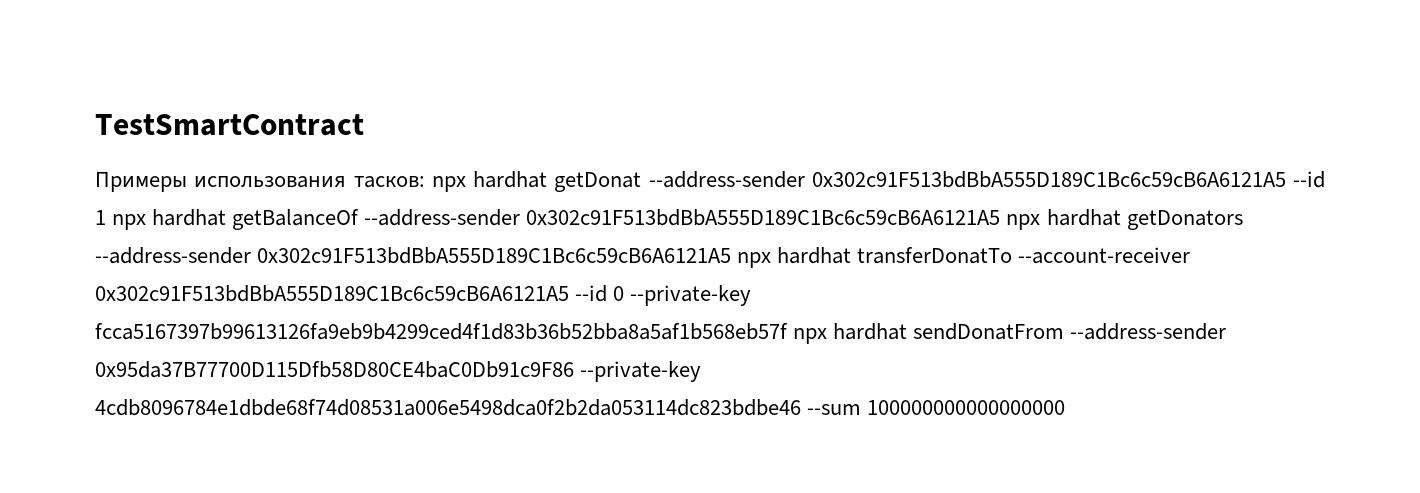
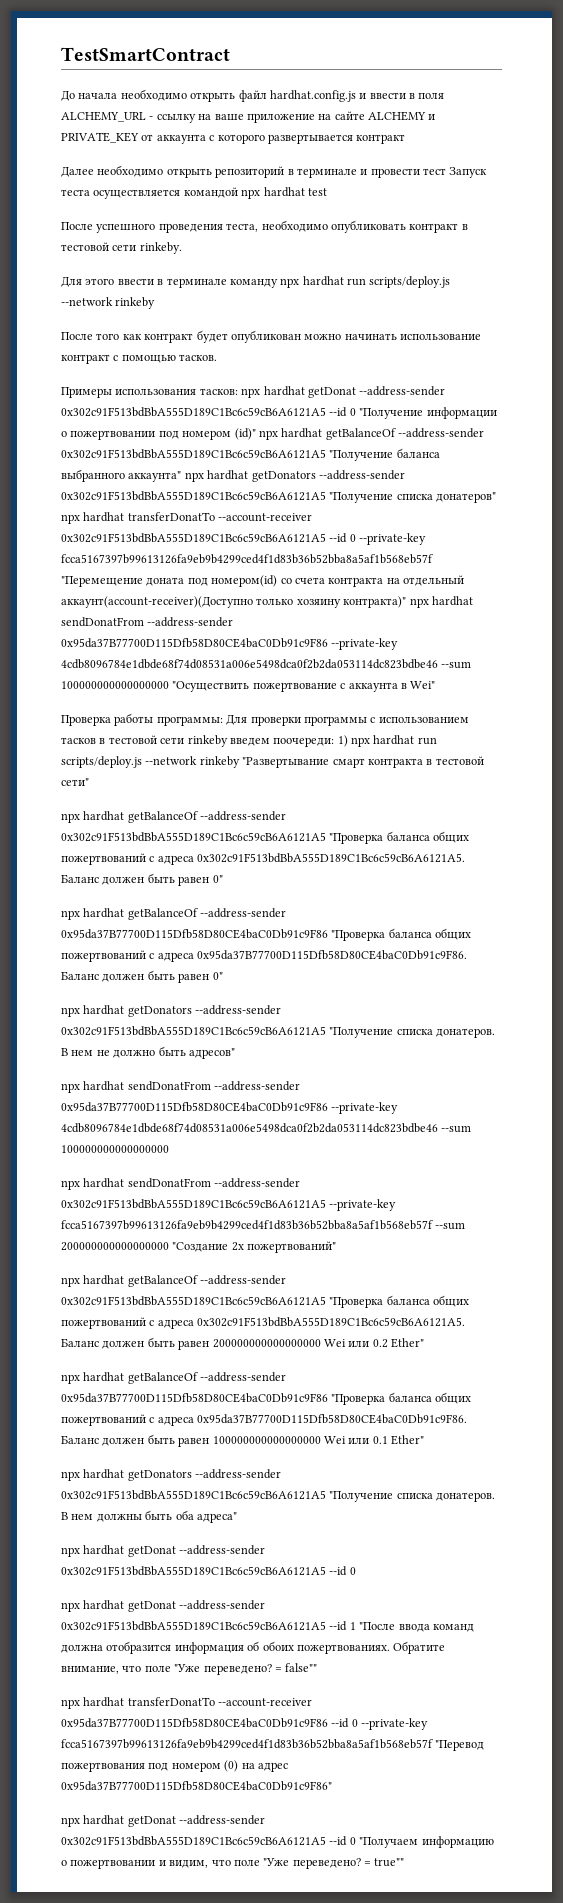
+ До начала необходимо открыть файл hardhat.config.js и ввести в поля ALCHEMY_URL - ссылку на ваше приложение на сайте ALCHEMY и PRIVATE_KEY от аккаунта с которого развертывается контракт
+ Далее необходимо открыть репозиторий в терминале и провести тест Запуск теста осуществляется командой npx hardhat test
+ После успешного проведения теста, необходимо опубликовать контракт в тестовой сети rinkeby.
+ Для этого ввести в терминале команду npx hardhat run scripts/deploy.js --network rinkeby
+ После того как контракт будет опубликован можно начинать использование контракт с помощью тасков.
- Примеры использования тасков: npx hardhat getDonat --address-sender 0x302c91F513bdBbA555D189C1Bc6c59cB6A6121A5 --id 1 npx hardhat getBalanceOf --address-sender 0x302c91F513bdBbA555D189C1Bc6c59cB6A6121A5 npx hardhat getDonators --address-sender 0x302c91F513bdBbA555D189C1Bc6c59cB6A6121A5 npx hardhat transferDonatTo --account-receiver 0x302c91F513bdBbA555D189C1Bc6c59cB6A6121A5 --id 0 --private-key fcca5167397b99613126fa9eb9b4299ced4f1d83b36b52bba8a5af1b568eb57f npx hardhat sendDonatFrom --address-sender 0x95da37B77700D115Dfb58D80CE4baC0Db91c9F86 --private-key 4cdb8096784e1dbde68f74d08531a006e5498dca0f2b2da053114dc823bdbe46 --sum 100000000000000000
+ Примеры использования тасков: npx hardhat getDonat --address-sender 0x302c91F513bdBbA555D189C1Bc6c59cB6A6121A5 --id 0 "Получение информации о пожертвовании под номером (id)" npx hardhat getBalanceOf --address-sender 0x302c91F513bdBbA555D189C1Bc6c59cB6A6121A5 "Получение баланса выбранного аккаунта" npx hardhat getDonators --address-sender 0x302c91F513bdBbA555D189C1Bc6c59cB6A6121A5 "Получение списка донатеров" npx hardhat transferDonatTo --account-receiver 0x302c91F513bdBbA555D189C1Bc6c59cB6A6121A5 --id 0 --private-key fcca5167397b99613126fa9eb9b4299ced4f1d83b36b52bba8a5af1b568eb57f "Перемещение доната под номером(id) со счета контракта на отдельный аккаунт(account-receiver)(Доступно только хозяину контракта)" npx hardhat sendDonatFrom --address-sender 0x95da37B77700D115Dfb58D80CE4baC0Db91c9F86 --private-key 4cdb8096784e1dbde68f74d08531a006e5498dca0f2b2da053114dc823bdbe46 --sum 100000000000000000 "Осуществить пожертвование с аккаунта в Wei"
+ Проверка работы программы: Для проверки программы с использованием тасков в тестовой сети rinkeby введем поочереди: 1) npx hardhat run scripts/deploy.js --network rinkeby "Развертывание смарт контракта в тестовой сети"
+ npx hardhat getBalanceOf --address-sender 0x302c91F513bdBbA555D189C1Bc6c59cB6A6121A5 "Проверка баланса общих пожертвований с адреса 0x302c91F513bdBbA555D189C1Bc6c59cB6A6121A5. Баланс должен быть равен 0"
+ npx hardhat getBalanceOf --address-sender 0x95da37B77700D115Dfb58D80CE4baC0Db91c9F86 "Проверка баланса общих пожертвований с адреса 0x95da37B77700D115Dfb58D80CE4baC0Db91c9F86. Баланс должен быть равен 0"
+ npx hardhat getDonators --address-sender 0x302c91F513bdBbA555D189C1Bc6c59cB6A6121A5 "Получение списка донатеров. В нем не должно быть адресов"
+ npx hardhat sendDonatFrom --address-sender 0x95da37B77700D115Dfb58D80CE4baC0Db91c9F86 --private-key 4cdb8096784e1dbde68f74d08531a006e5498dca0f2b2da053114dc823bdbe46 --sum 100000000000000000
+ npx hardhat sendDonatFrom --address-sender 0x302c91F513bdBbA555D189C1Bc6c59cB6A6121A5 --private-key fcca5167397b99613126fa9eb9b4299ced4f1d83b36b52bba8a5af1b568eb57f --sum 200000000000000000 "Создание 2х пожертвований"
+ npx hardhat getBalanceOf --address-sender 0x302c91F513bdBbA555D189C1Bc6c59cB6A6121A5 "Проверка баланса общих пожертвований с адреса 0x302c91F513bdBbA555D189C1Bc6c59cB6A6121A5. Баланс должен быть равен 200000000000000000 Wei или 0.2 Ether"
+ npx hardhat getBalanceOf --address-sender 0x95da37B77700D115Dfb58D80CE4baC0Db91c9F86 "Проверка баланса общих пожертвований с адреса 0x95da37B77700D115Dfb58D80CE4baC0Db91c9F86. Баланс должен быть равен 100000000000000000 Wei или 0.1 Ether"
+ npx hardhat getDonators --address-sender 0x302c91F513bdBbA555D189C1Bc6c59cB6A6121A5 "Получение списка донатеров. В нем должны быть оба адреса"
+ npx hardhat getDonat --address-sender 0x302c91F513bdBbA555D189C1Bc6c59cB6A6121A5 --id 0
+ npx hardhat getDonat --address-sender 0x302c91F513bdBbA555D189C1Bc6c59cB6A6121A5 --id 1 "После ввода команд должна отобразится информация об обоих пожертвованиях. Обратите внимание, что поле "Уже переведено? = false""
+ npx hardhat transferDonatTo --account-receiver 0x95da37B77700D115Dfb58D80CE4baC0Db91c9F86 --id 0 --private-key fcca5167397b99613126fa9eb9b4299ced4f1d83b36b52bba8a5af1b568eb57f "Перевод пожертвования под номером (0) на адрес 0x95da37B77700D115Dfb58D80CE4baC0Db91c9F86"
+ npx hardhat getDonat --address-sender 0x302c91F513bdBbA555D189C1Bc6c59cB6A6121A5 --id 0 "Получаем информацию о пожертвовании и видим, что поле "Уже переведено? = true""

